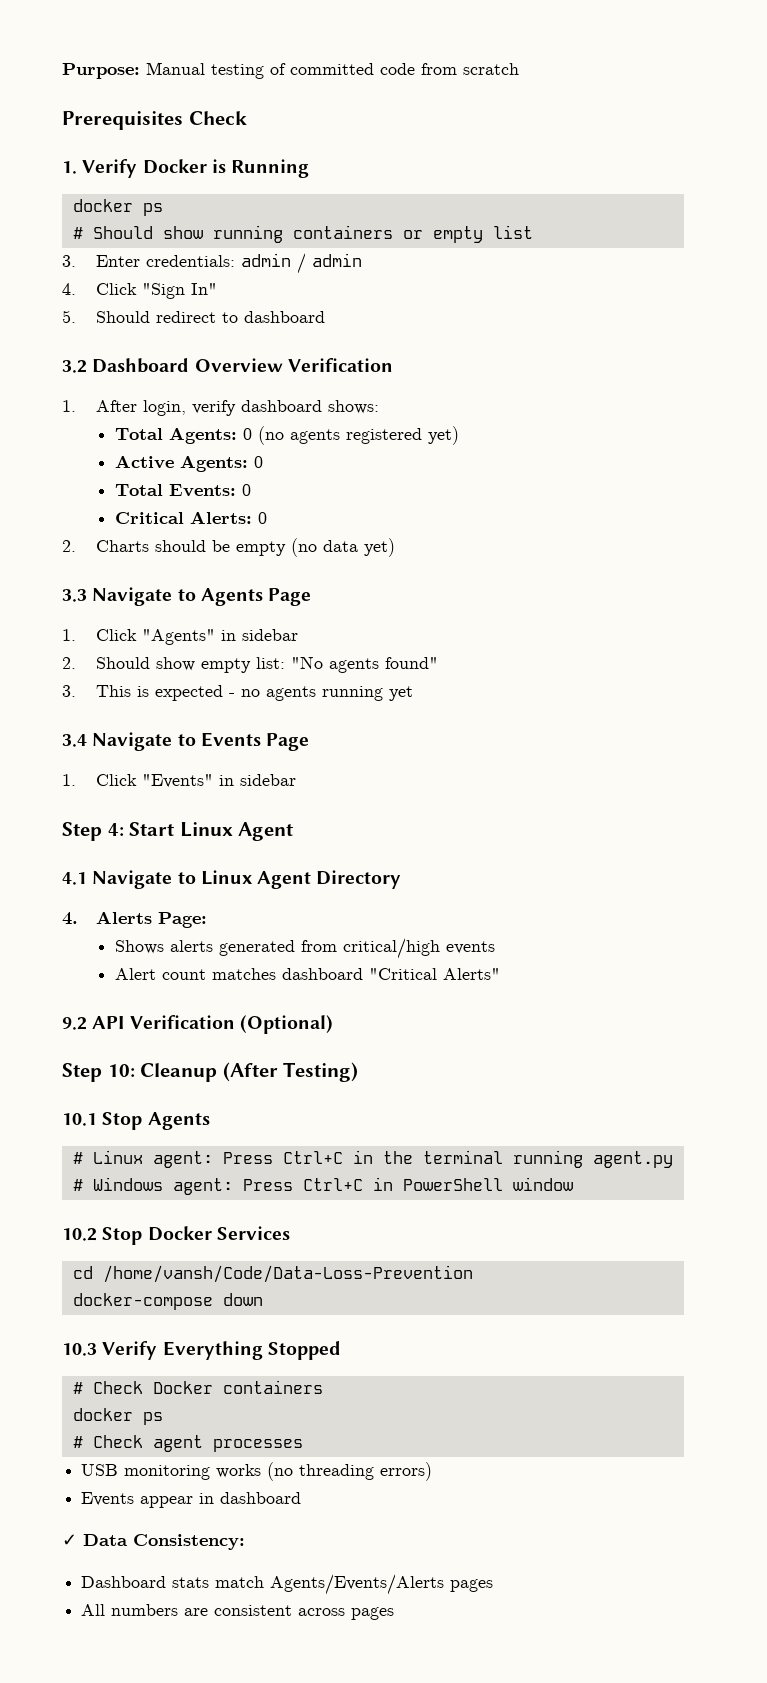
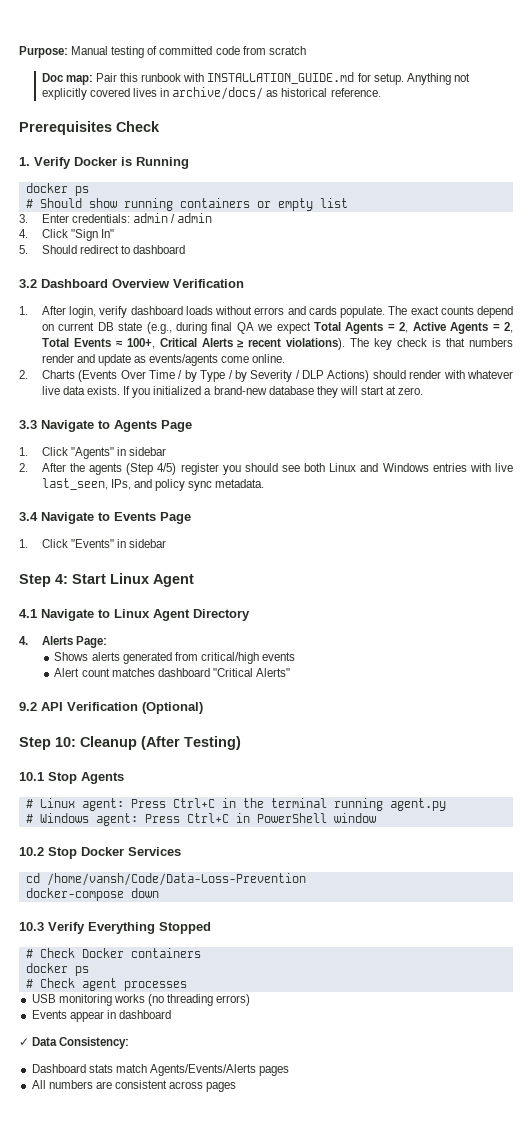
+ Doc map: Pair this runbook with INSTALLATION_GUIDE.md for setup. Anything not explicitly covered lives in archive/docs/ as historical reference.
- 1. After login, verify dashboard shows:
- Total Agents: 0 (no agents registered yet)
- Active Agents: 0
- Total Events: 0
- Critical Alerts: 0
- 2. Charts should be empty (no data yet)
+ 1. After login, verify dashboard loads without errors and cards populate. The exact counts depend on current DB state (e.g., during final QA we expect Total Agents = 2, Active Agents = 2, Total Events ≈ 100+, Critical Alerts ≥ recent violations). The key check is that numbers render and update as events/agents come online.
+ 2. Charts (Events Over Time / by Type / by Severity / DLP Actions) should render with whatever live data exists. If you initialized a brand-new database they will start at zero.
- 2. Should show empty list: "No agents found"
- 3. This is expected - no agents running yet
+ 2. After the agents (Step 4/5) register you should see both Linux and Windows entries with live last_seen, IPs, and policy sync metadata.

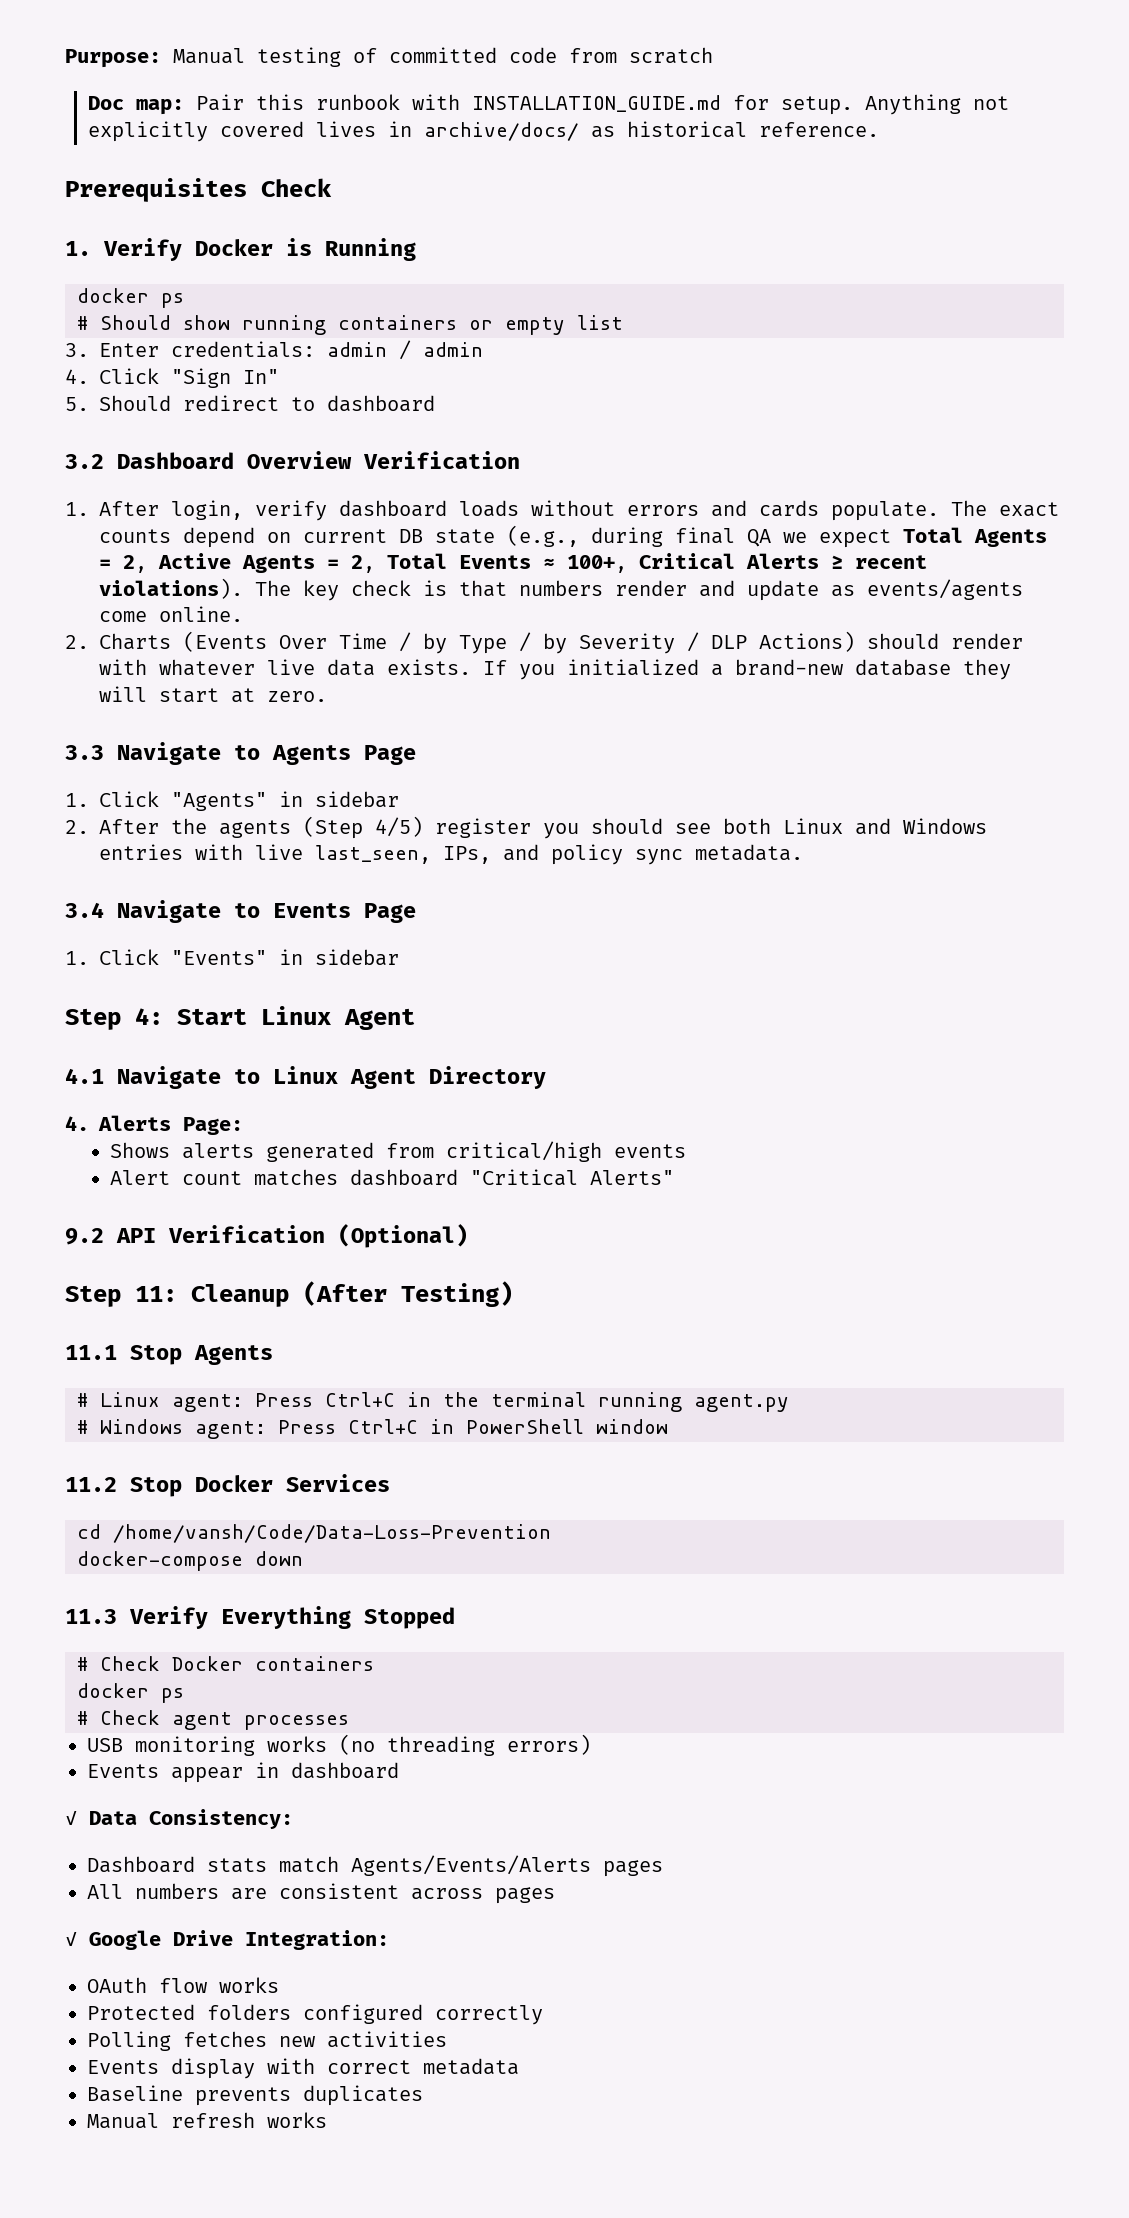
- Step 10: Cleanup (After Testing)
+ Step 11: Cleanup (After Testing)
- 10.1 Stop Agents
+ 11.1 Stop Agents
- 10.2 Stop Docker Services
+ 11.2 Stop Docker Services
- 10.3 Verify Everything Stopped
+ 11.3 Verify Everything Stopped
+ ✓ Google Drive Integration:
+ OAuth flow works
+ Protected folders configured correctly
+ Polling fetches new activities
+ Events display with correct metadata
+ Baseline prevents duplicates
+ Manual refresh works

